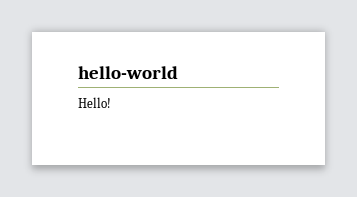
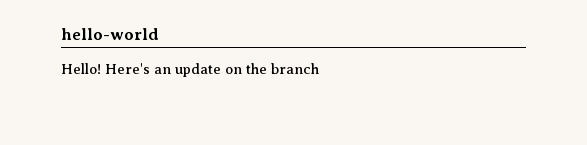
+ Here's an update on the branch

